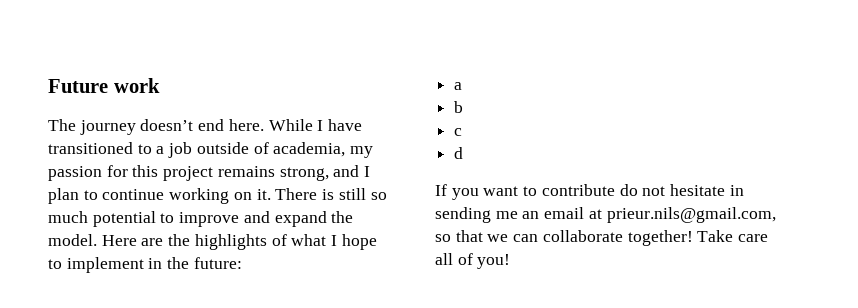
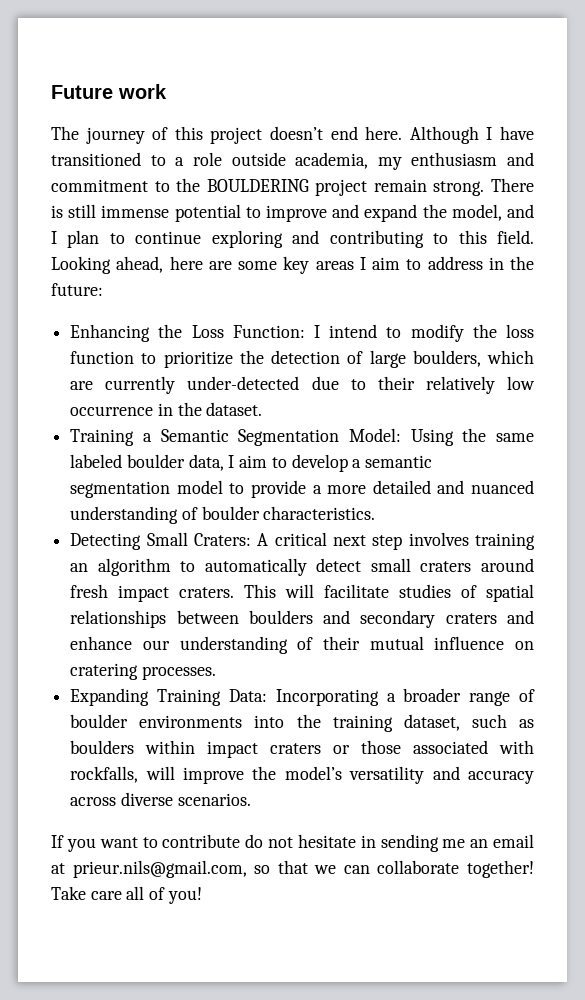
- The journey doesn’t end here.
+ The journey of this project doesn’t end here.
- While I have transitioned to a job outside of academia, my passion for this project remains strong, and I plan to continue working on it.
+ Although I have transitioned to a role outside academia, my enthusiasm and commitment to the BOULDERING project remain strong.
- There is still so much potential to improve and expand the model. Here are the highlights of what I hope to implement in the future:
- a
- b
- c
- d
+ There is still immense potential to improve and expand the model, and I plan to continue exploring and contributing to this field. Looking ahead, here are some key areas I aim to address in the future:
+ Enhancing the Loss Function: I intend to modify the loss function to prioritize the detection of large boulders, which are currently under-detected due to their relatively low occurrence in the dataset.
+ Training a Semantic Segmentation Model: Using the same labeled boulder data, I aim to develop a semantic segmentation model to provide a more detailed and nuanced understanding of boulder characteristics.
+ Detecting Small Craters: A critical next step involves training an algorithm to automatically detect small craters around fresh impact craters. This will facilitate studies of spatial relationships between boulders and secondary craters and enhance our understanding of their mutual influence on cratering processes.
+ Expanding Training Data: Incorporating a broader range of boulder environments into the training dataset, such as boulders within impact craters or those associated with rockfalls, will improve the model’s versatility and accuracy across diverse scenarios.

